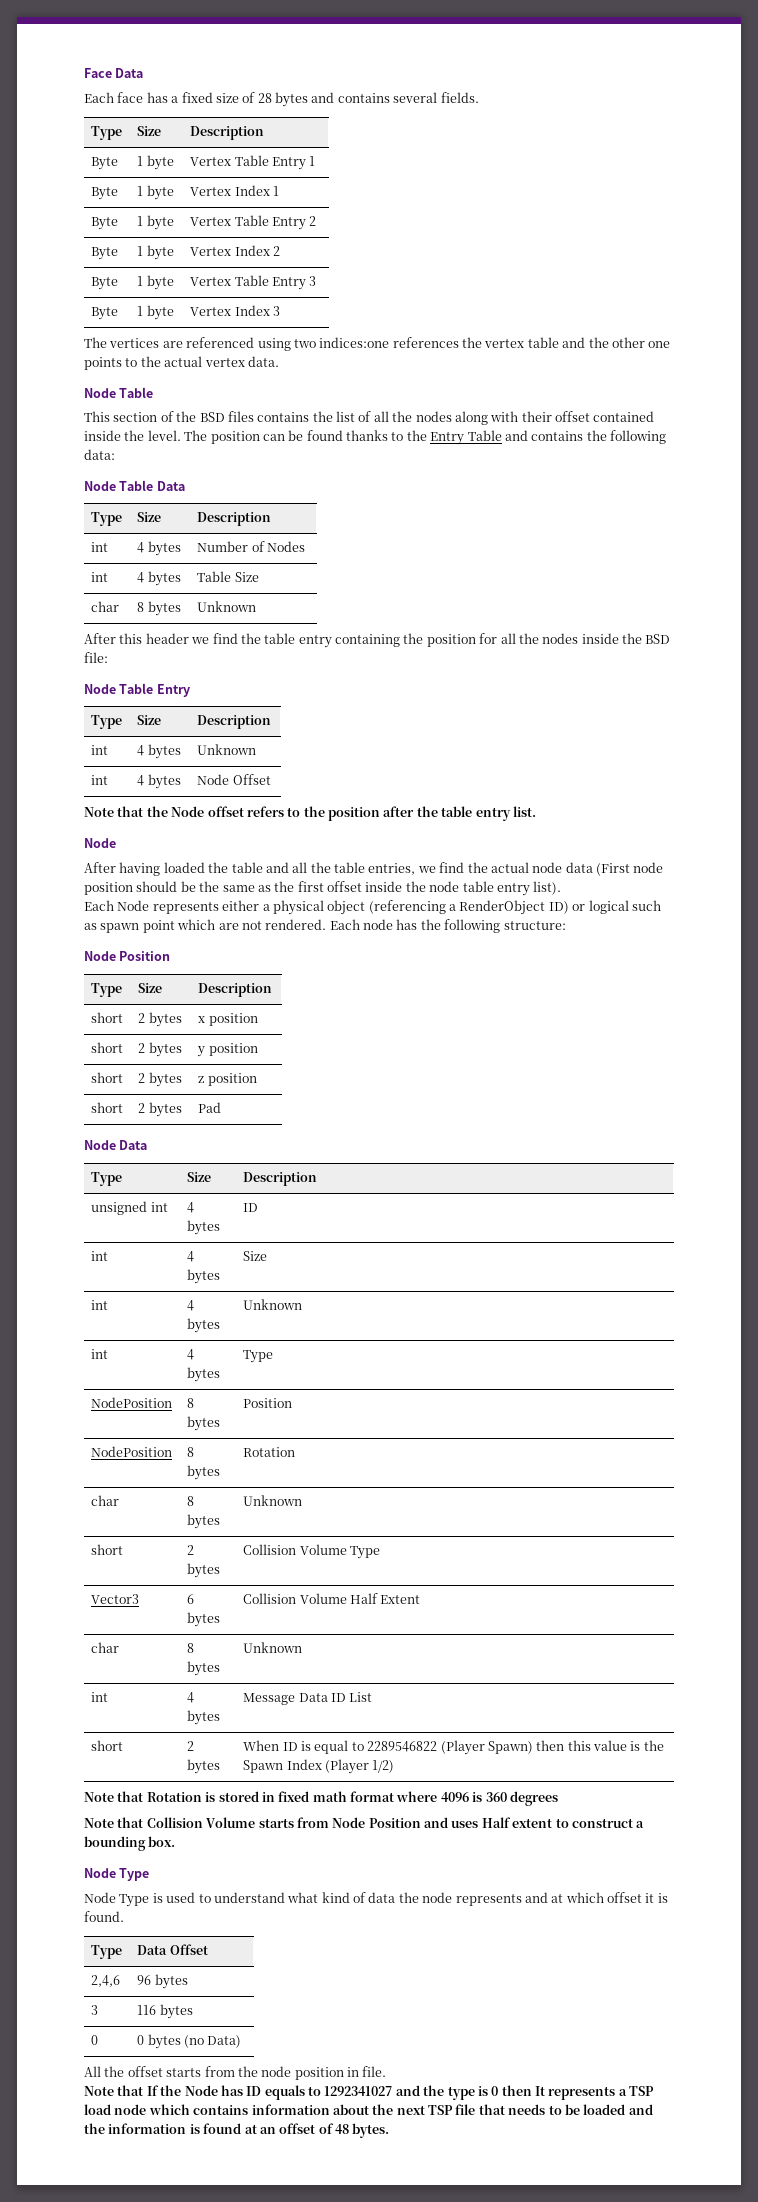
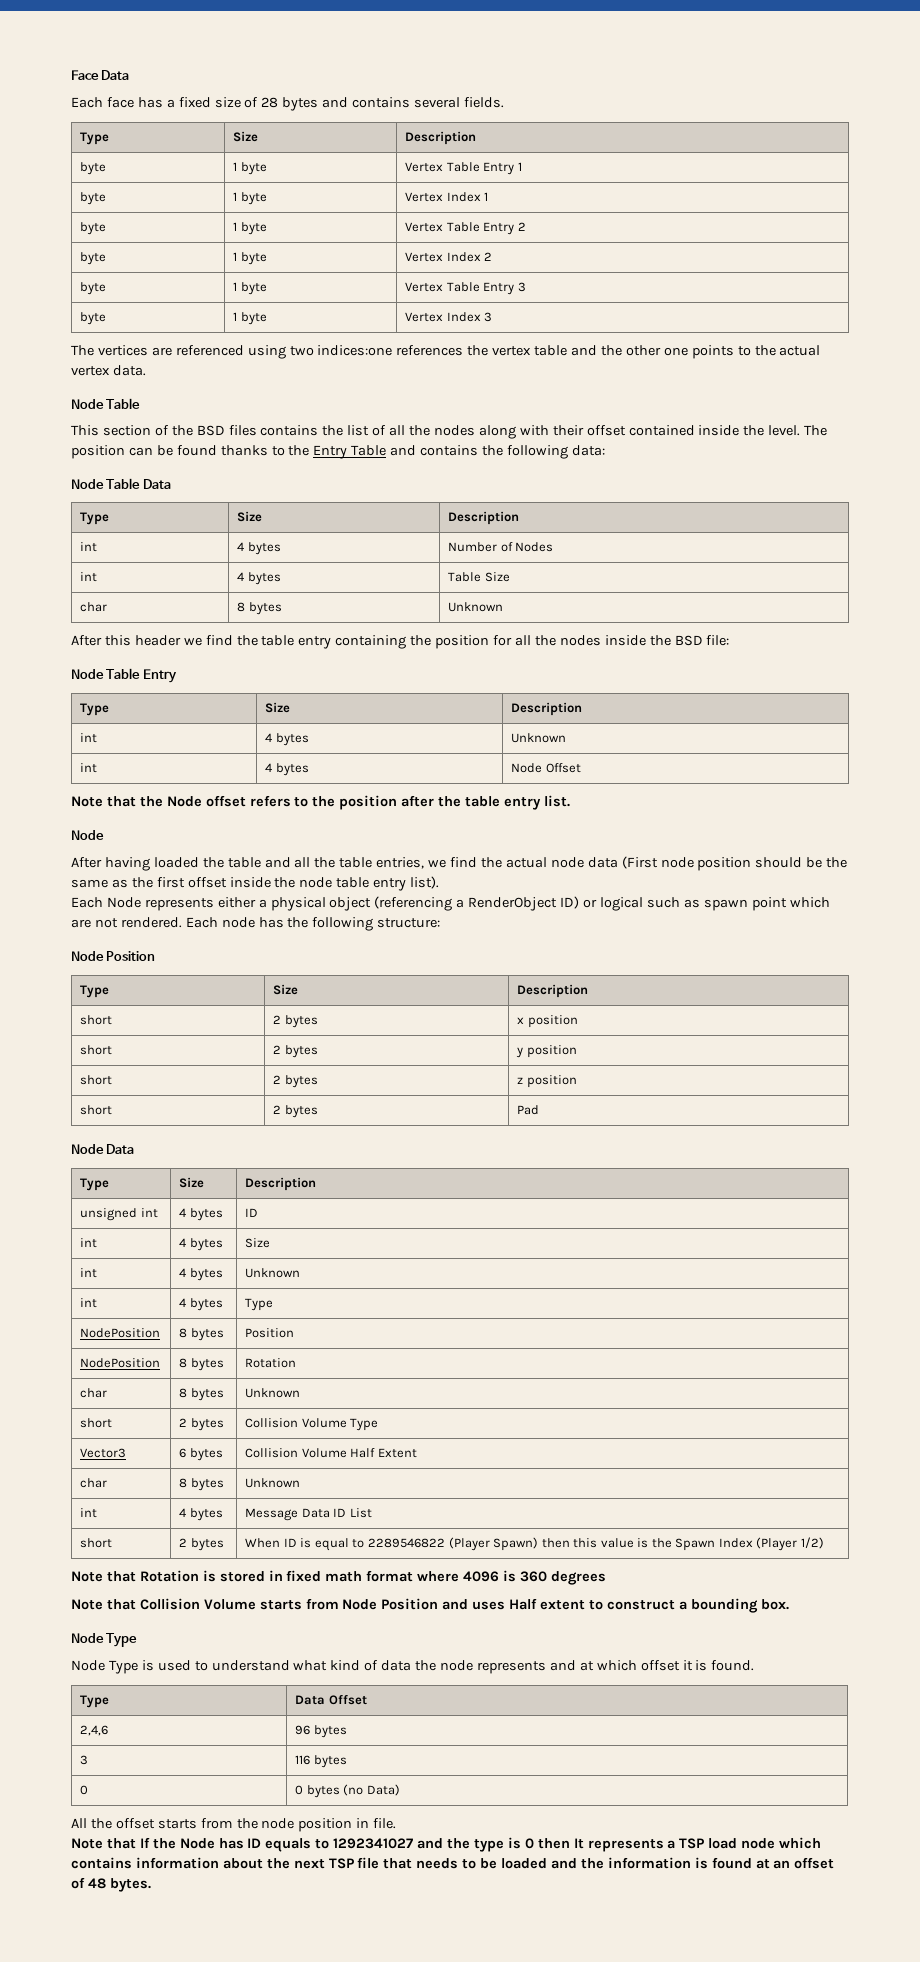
- Byte | 1 byte | Vertex Table Entry 1
+ byte | 1 byte | Vertex Table Entry 1
- Byte | 1 byte | Vertex Index 1
+ byte | 1 byte | Vertex Index 1
- Byte | 1 byte | Vertex Table Entry 2
+ byte | 1 byte | Vertex Table Entry 2
- Byte | 1 byte | Vertex Index 2
+ byte | 1 byte | Vertex Index 2
- Byte | 1 byte | Vertex Table Entry 3
+ byte | 1 byte | Vertex Table Entry 3
- Byte | 1 byte | Vertex Index 3
+ byte | 1 byte | Vertex Index 3

